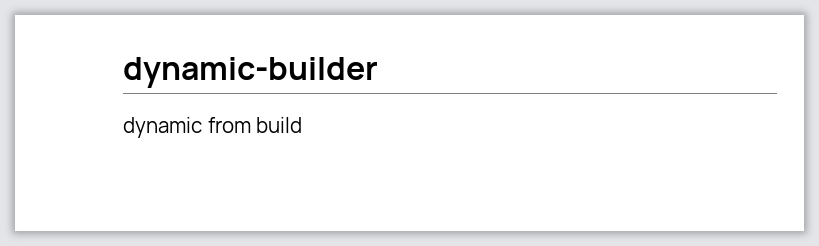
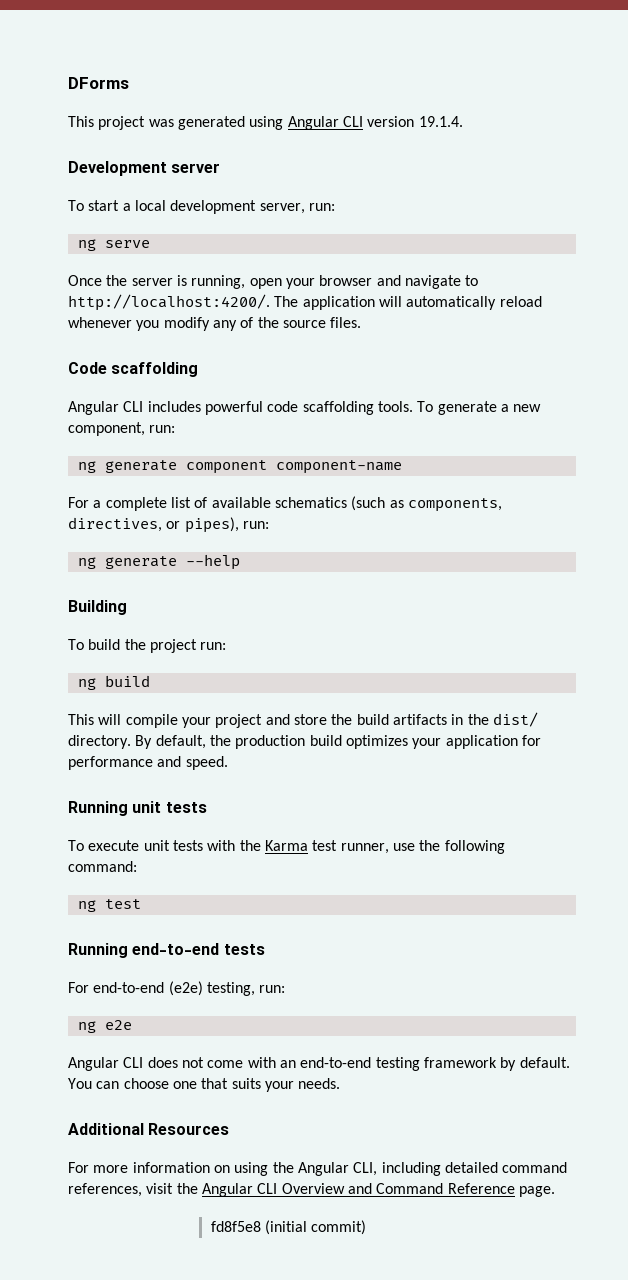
- dynamic-builder
- dynamic from build
+ DForms
+ This project was generated using Angular CLI version 19.1.4.
+ Development server
+ To start a local development server, run:
+ ng serve
+ Once the server is running, open your browser and navigate to http://localhost:4200/. The application will automatically reload whenever you modify any of the source files.
+ Code scaffolding
+ Angular CLI includes powerful code scaffolding tools. To generate a new component, run:
+ ng generate component component-name
+ For a complete list of available schematics (such as components, directives, or pipes), run:
+ ng generate --help
+ Building
+ To build the project run:
+ ng build
+ This will compile your project and store the build artifacts in the dist/ directory. By default, the production build optimizes your application for performance and speed.
+ Running unit tests
+ To execute unit tests with the Karma test runner, use the following command:
+ ng test
+ Running end-to-end tests
+ For end-to-end (e2e) testing, run:
+ ng e2e
+ Angular CLI does not come with an end-to-end testing framework by default. You can choose one that suits your needs.
+ Additional Resources
+ For more information on using the Angular CLI, including detailed command references, visit the Angular CLI Overview and Command Reference page.
+ fd8f5e8 (initial commit)

